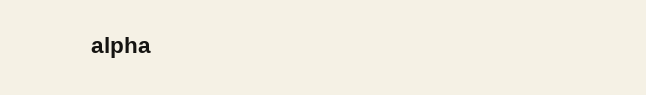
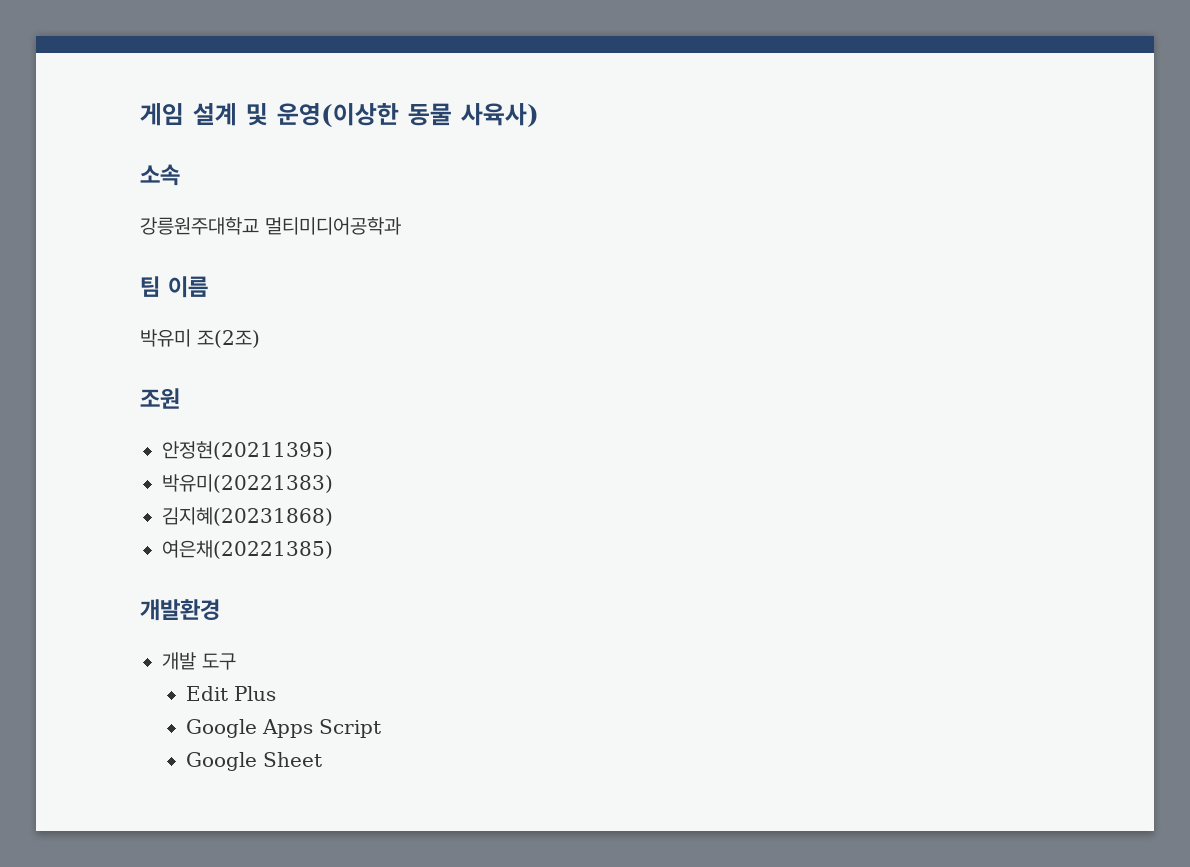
- alpha
+ 게임 설계 및 운영(이상한 동물 사육사)
+ 소속
+ 강릉원주대학교 멀티미디어공학과
+ 팀 이름
+ 박유미 조(2조)
+ 조원
+ 안정현(20211395)
+ 박유미(20221383)
+ 김지혜(20231868)
+ 여은채(20221385)
+ 개발환경
+ 개발 도구
+ Edit Plus
+ Google Apps Script
+ Google Sheet

